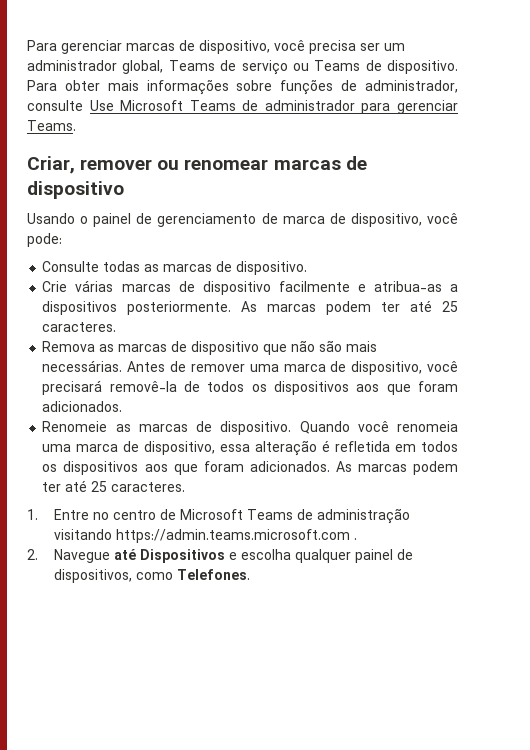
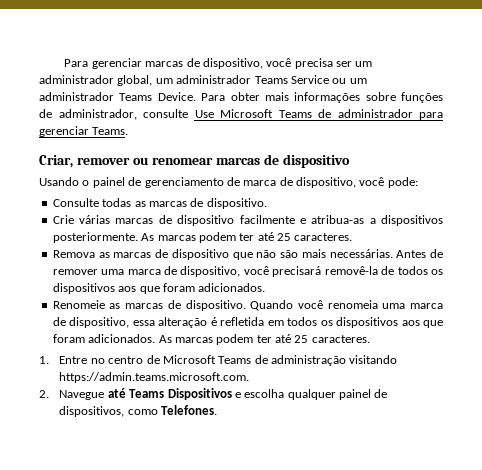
- Para gerenciar marcas de dispositivo, você precisa ser um administrador global, Teams de serviço ou Teams de dispositivo.
+ Para gerenciar marcas de dispositivo, você precisa ser um administrador global, um administrador Teams Service ou um administrador Teams Device.
- 1. Entre no centro de Microsoft Teams de administração visitando https://admin.teams.microsoft.com .
+ 1. Entre no centro de Microsoft Teams de administração visitando https://admin.teams.microsoft.com.
- 2. Navegue até Dispositivos e escolha qualquer painel de dispositivos, como Telefones.
+ 2. Navegue até Teams Dispositivos e escolha qualquer painel de dispositivos, como Telefones.

